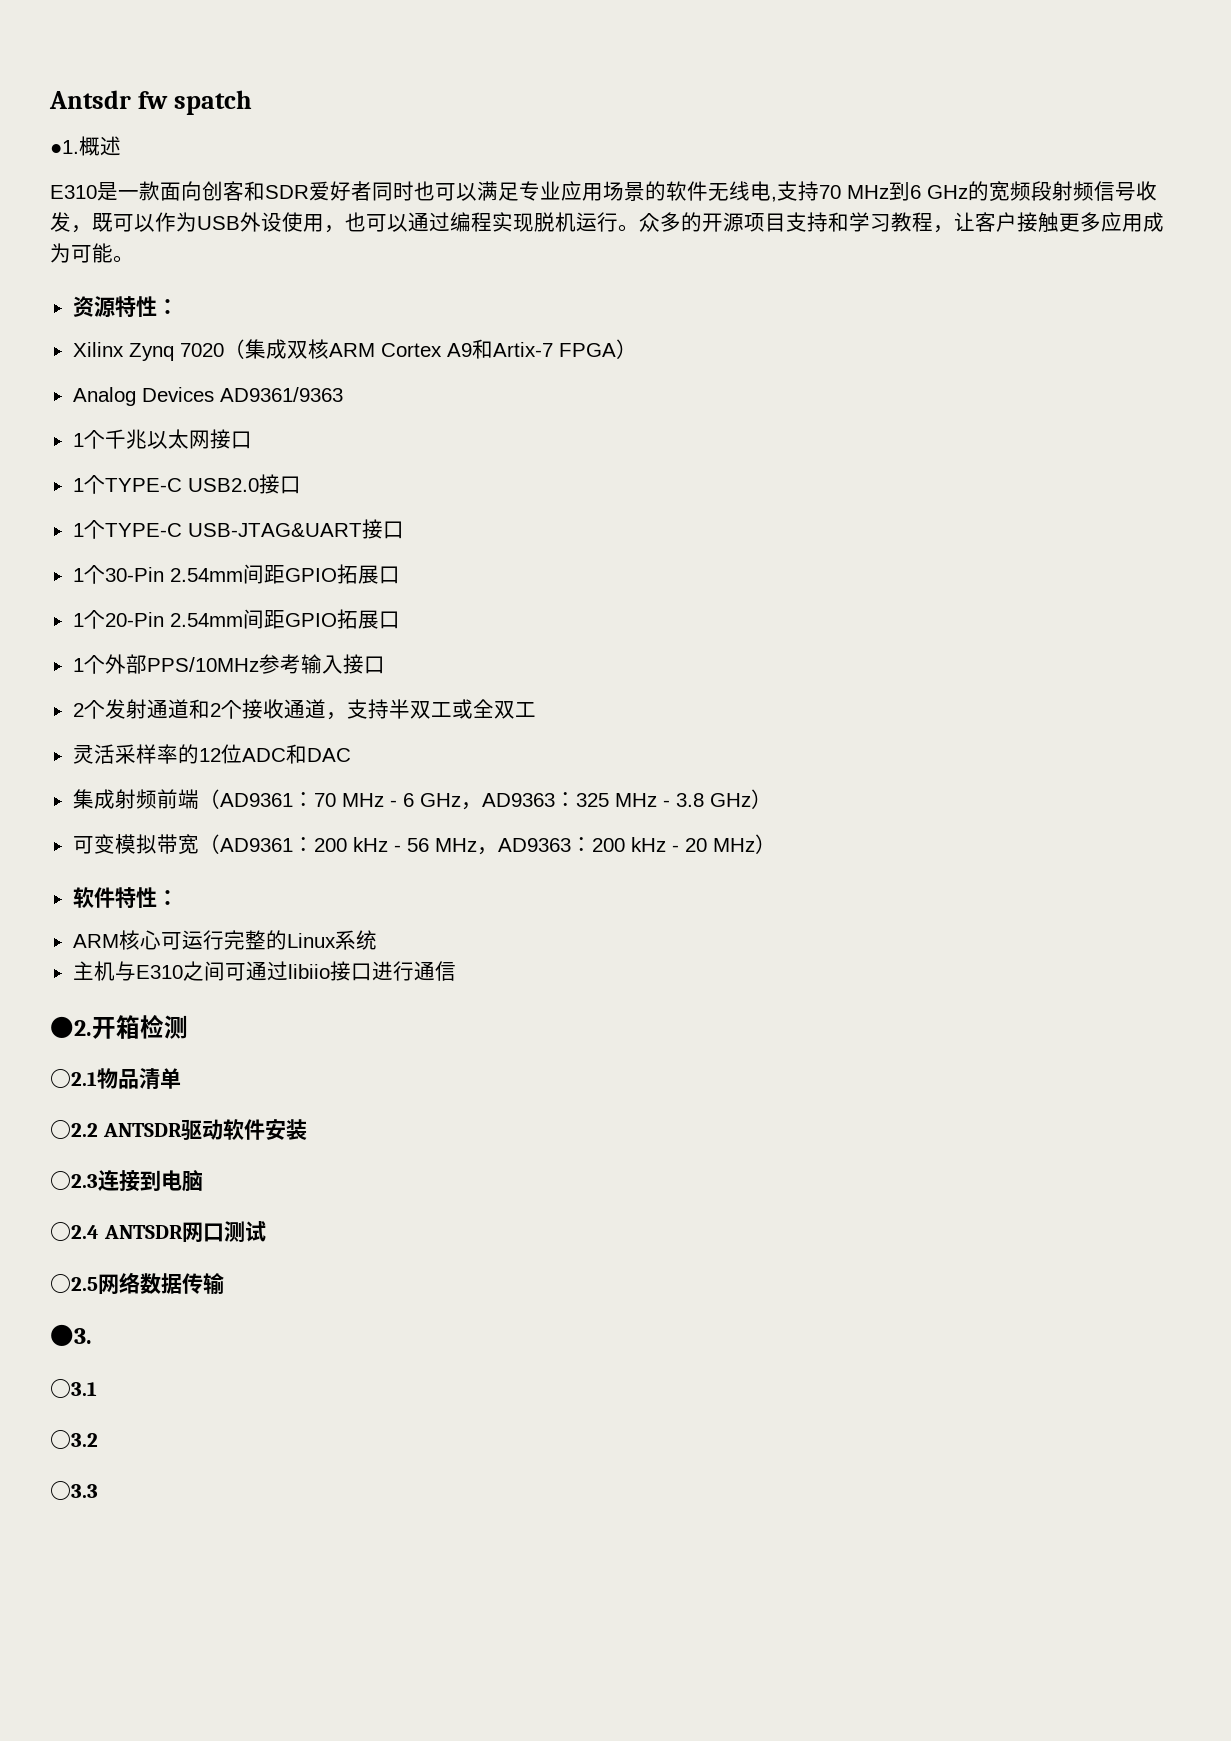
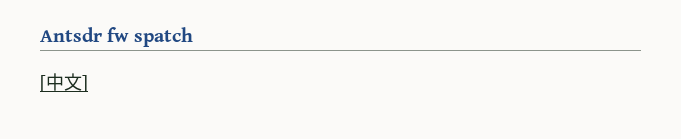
- ●1.概述
- E310是一款面向创客和SDR爱好者同时也可以满足专业应用场景的软件无线电,支持70 MHz到6 GHz的宽频段射频信号收发，既可以作为USB外设使用，也可以通过编程实现脱机运行。众多的开源项目支持和学习教程，让客户接触更多应用成为可能。
- 资源特性：
- Xilinx Zynq 7020（集成双核ARM Cortex A9和Artix-7 FPGA）
- Analog Devices AD9361/9363
- 1个千兆以太网接口
- 1个TYPE-C USB2.0接口
- 1个TYPE-C USB-JTAG&UART接口
- 1个30-Pin 2.54mm间距GPIO拓展口
- 1个20-Pin 2.54mm间距GPIO拓展口
- 1个外部PPS/10MHz参考输入接口
- 2个发射通道和2个接收通道，支持半双工或全双工
- 灵活采样率的12位ADC和DAC
- 集成射频前端（AD9361：70 MHz - 6 GHz，AD9363：325 MHz - 3.8 GHz）
- 可变模拟带宽（AD9361：200 kHz - 56 MHz，AD9363：200 kHz - 20 MHz）
- 软件特性：
- ARM核心可运行完整的Linux系统
- 主机与E310之间可通过libiio接口进行通信
- ●2.开箱检测
- ○2.1物品清单
- ○2.2 ANTSDR驱动软件安装
- ○2.3连接到电脑
- ○2.4 ANTSDR网口测试
- ○2.5网络数据传输
- ●3.
- ○3.1
- ○3.2
- ○3.3
+ [中文]

